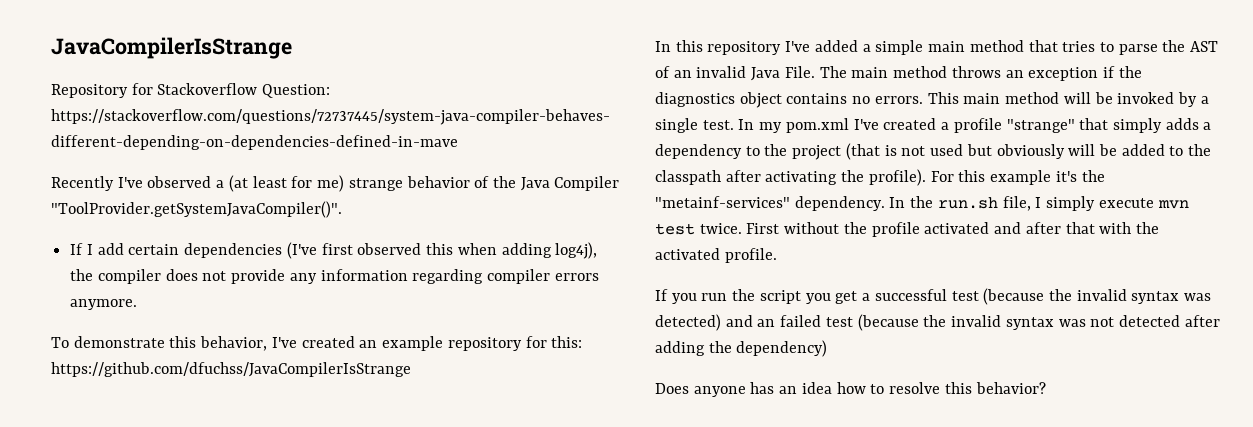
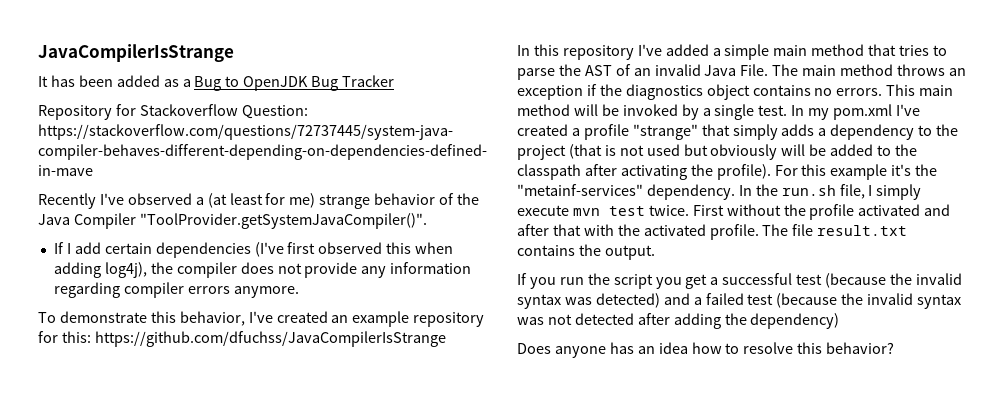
+ It has been added as a Bug to OpenJDK Bug Tracker
+ The file result.txt contains the output.
- If you run the script you get a successful test (because the invalid syntax was detected) and an failed test (because the invalid syntax was not detected after adding the dependency)
+ If you run the script you get a successful test (because the invalid syntax was detected) and a failed test (because the invalid syntax was not detected after adding the dependency)

